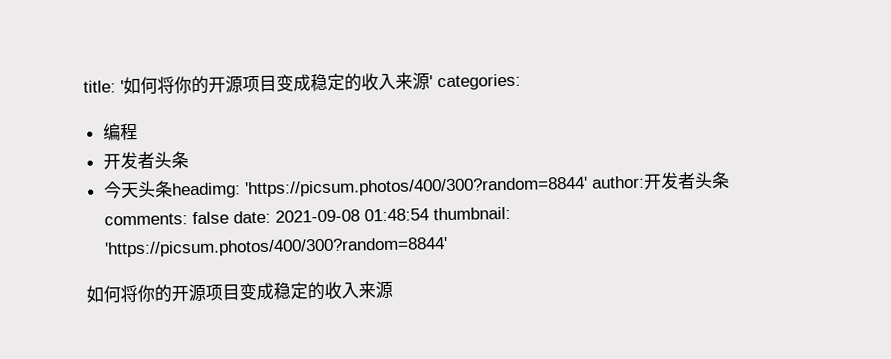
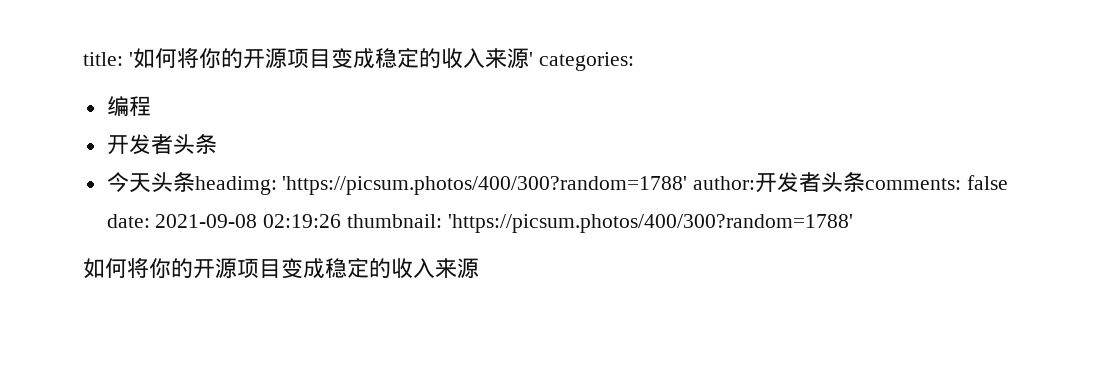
- 今天头条headimg: 'https://picsum.photos/400/300?random=8844' author:开发者头条comments: false date: 2021-09-08 01:48:54 thumbnail: 'https://picsum.photos/400/300?random=8844'
+ 今天头条headimg: 'https://picsum.photos/400/300?random=1788' author:开发者头条comments: false date: 2021-09-08 02:19:26 thumbnail: 'https://picsum.photos/400/300?random=1788'

